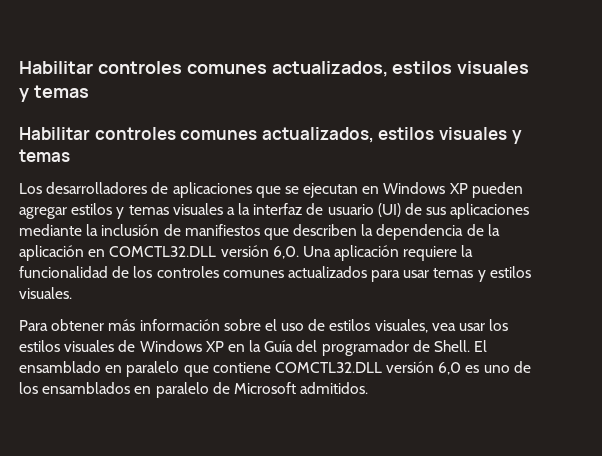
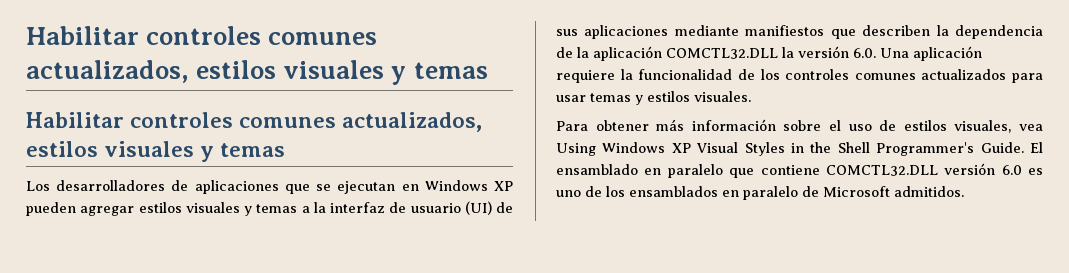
- Los desarrolladores de aplicaciones que se ejecutan en Windows XP pueden agregar estilos y temas visuales a la interfaz de usuario (UI) de sus aplicaciones mediante la inclusión de manifiestos que describen la dependencia de la aplicación en COMCTL32.DLL versión 6,0. Una aplicación requiere la funcionalidad de los controles comunes actualizados para usar temas y estilos visuales.
+ Los desarrolladores de aplicaciones que se ejecutan en Windows XP pueden agregar estilos visuales y temas a la interfaz de usuario (UI) de sus aplicaciones mediante manifiestos que describen la dependencia de la aplicación COMCTL32.DLL la versión 6.0. Una aplicación requiere la funcionalidad de los controles comunes actualizados para usar temas y estilos visuales.
- Para obtener más información sobre el uso de estilos visuales, vea usar los estilos visuales de Windows XP en la Guía del programador de Shell.
+ Para obtener más información sobre el uso de estilos visuales, vea Using Windows XP Visual Styles in the Shell Programmer's Guide.
- El ensamblado en paralelo que contiene COMCTL32.DLL versión 6,0 es uno de los ensamblados en paralelo de Microsoft admitidos.
+ El ensamblado en paralelo que contiene COMCTL32.DLL versión 6.0 es uno de los ensamblados en paralelo de Microsoft admitidos.

